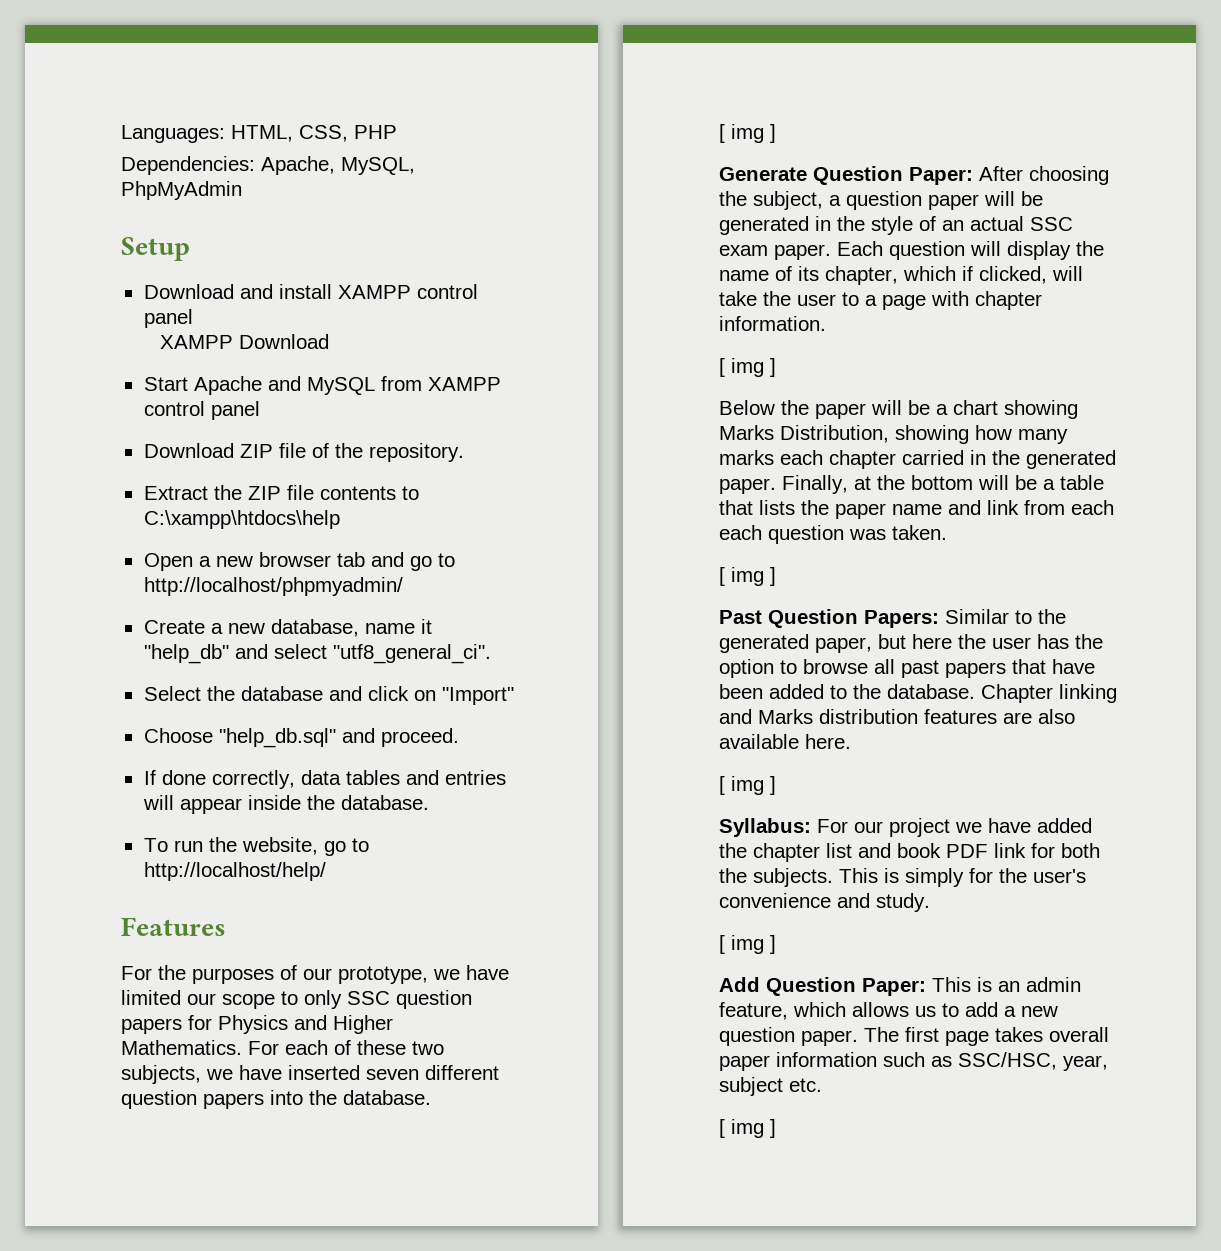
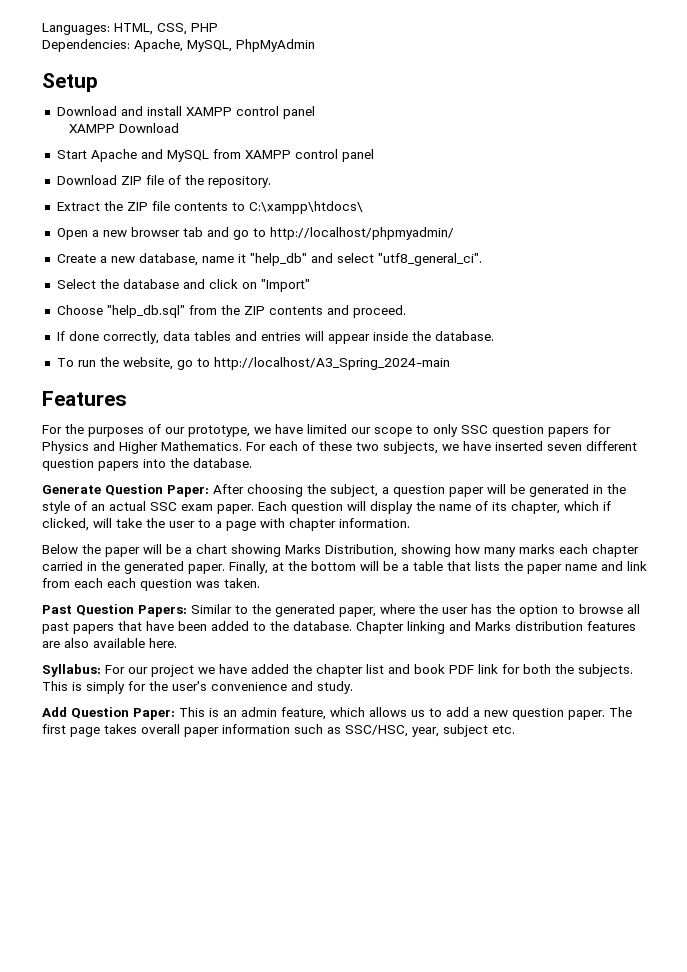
- Extract the ZIP file contents to C:\xampp\htdocs\help
+ Extract the ZIP file contents to C:\xampp\htdocs\
- Choose "help_db.sql" and proceed.
+ Choose "help_db.sql" from the ZIP contents and proceed.
- To run the website, go to http://localhost/help/
+ To run the website, go to http://localhost/A3_Spring_2024-main
  For each of these two subjects, we have inserted seven different question papers into the database.
- [ img ]
  Each question will display the name of its chapter, which if clicked, will take the user to a page with chapter information.
- [ img ]
  Finally, at the bottom will be a table that lists the paper name and link from each each question was taken.
- [ img ]
- Past Question Papers: Similar to the generated paper, but here the user has the option to browse all past papers that have been added to the database.
+ Past Question Papers: Similar to the generated paper, where the user has the option to browse all past papers that have been added to the database.
  Chapter linking and Marks distribution features are also available here.
- [ img ]
  This is simply for the user's convenience and study.
- [ img ]
  The first page takes overall paper information such as SSC/HSC, year, subject etc.
- [ img ]

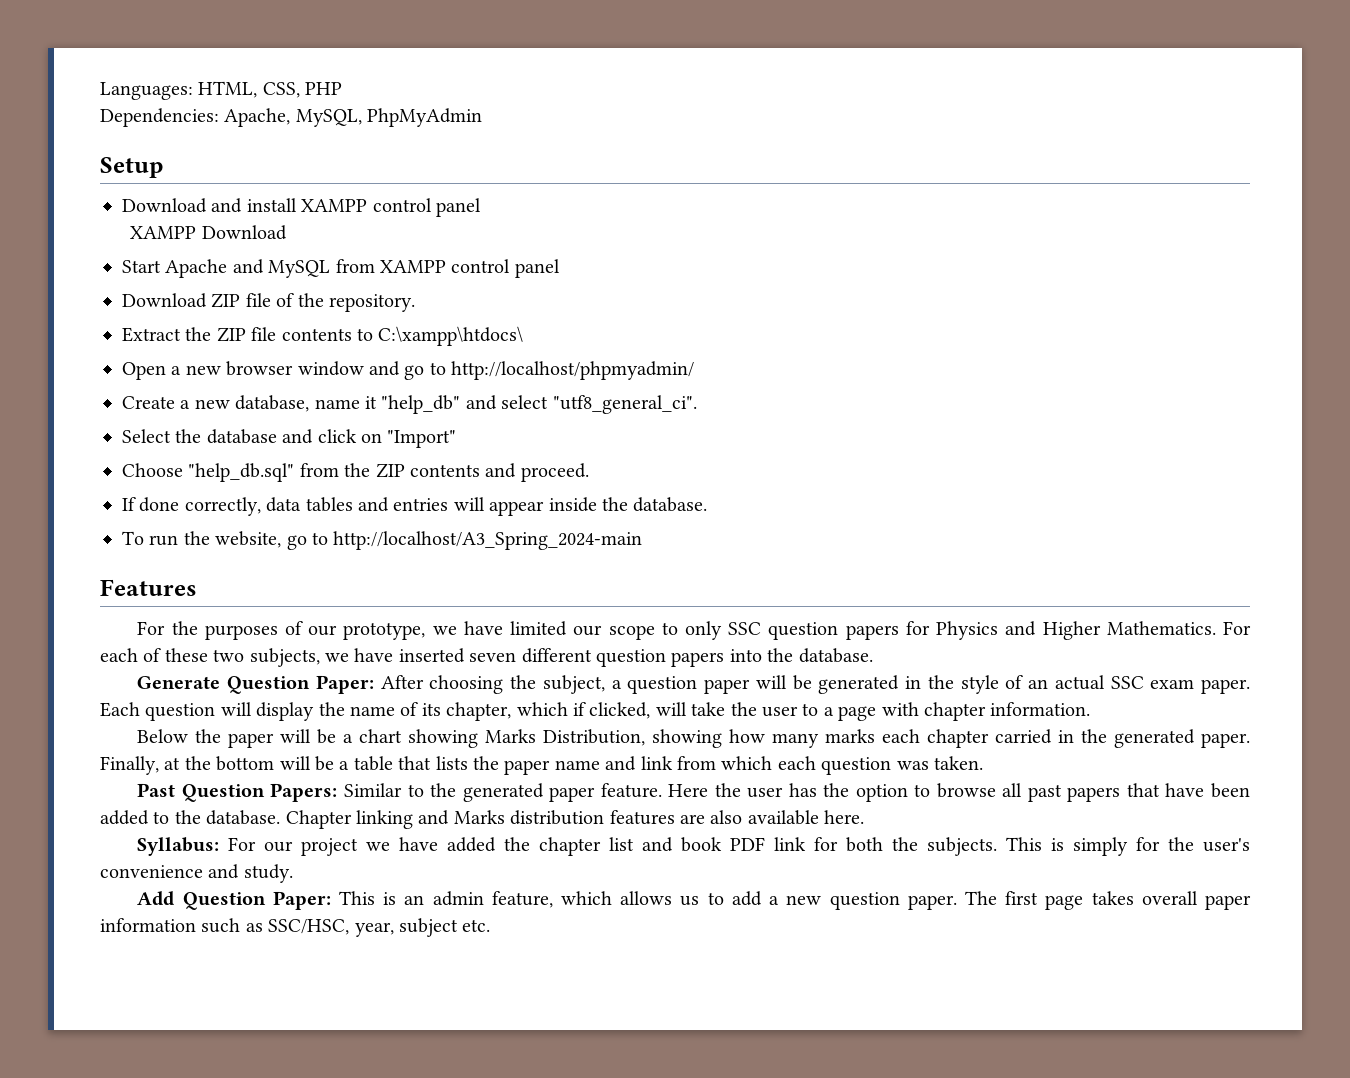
- Open a new browser tab and go to http://localhost/phpmyadmin/
+ Open a new browser window and go to http://localhost/phpmyadmin/
- Finally, at the bottom will be a table that lists the paper name and link from each each question was taken.
+ Finally, at the bottom will be a table that lists the paper name and link from which each question was taken.
- Past Question Papers: Similar to the generated paper, where the user has the option to browse all past papers that have been added to the database.
+ Past Question Papers: Similar to the generated paper feature. Here the user has the option to browse all past papers that have been added to the database.

